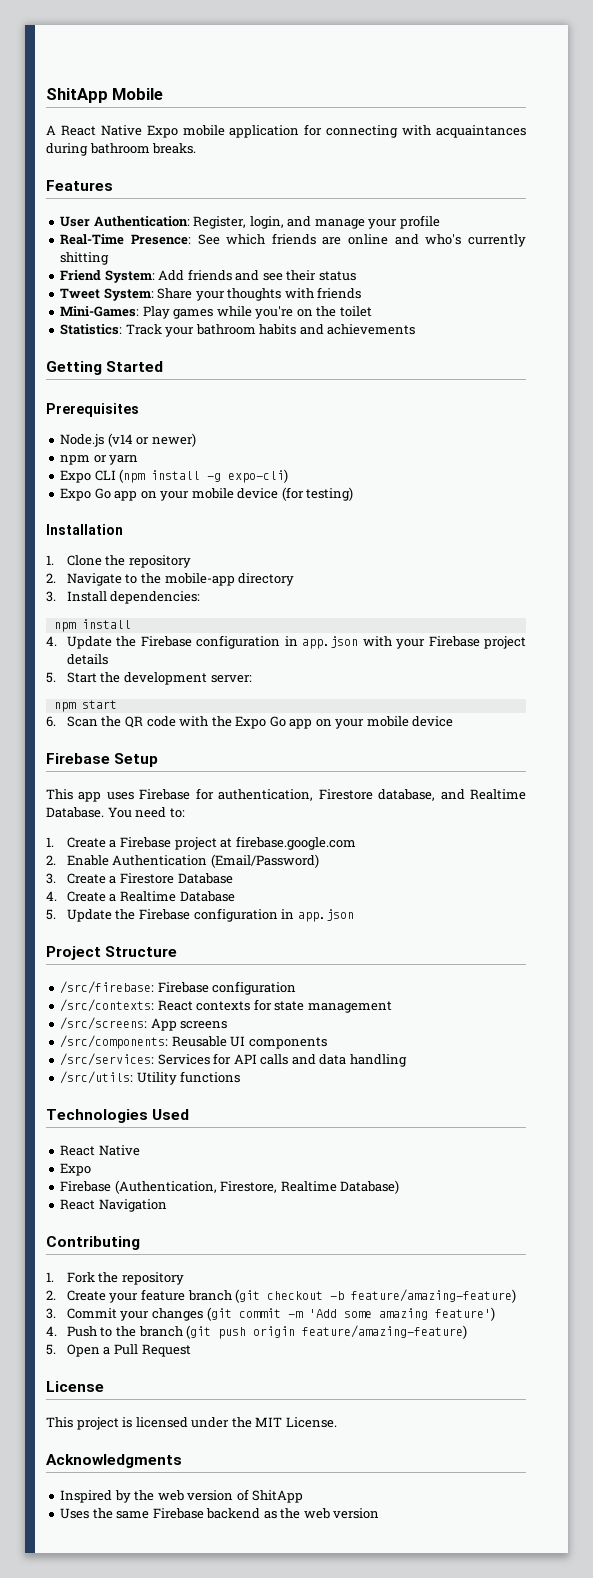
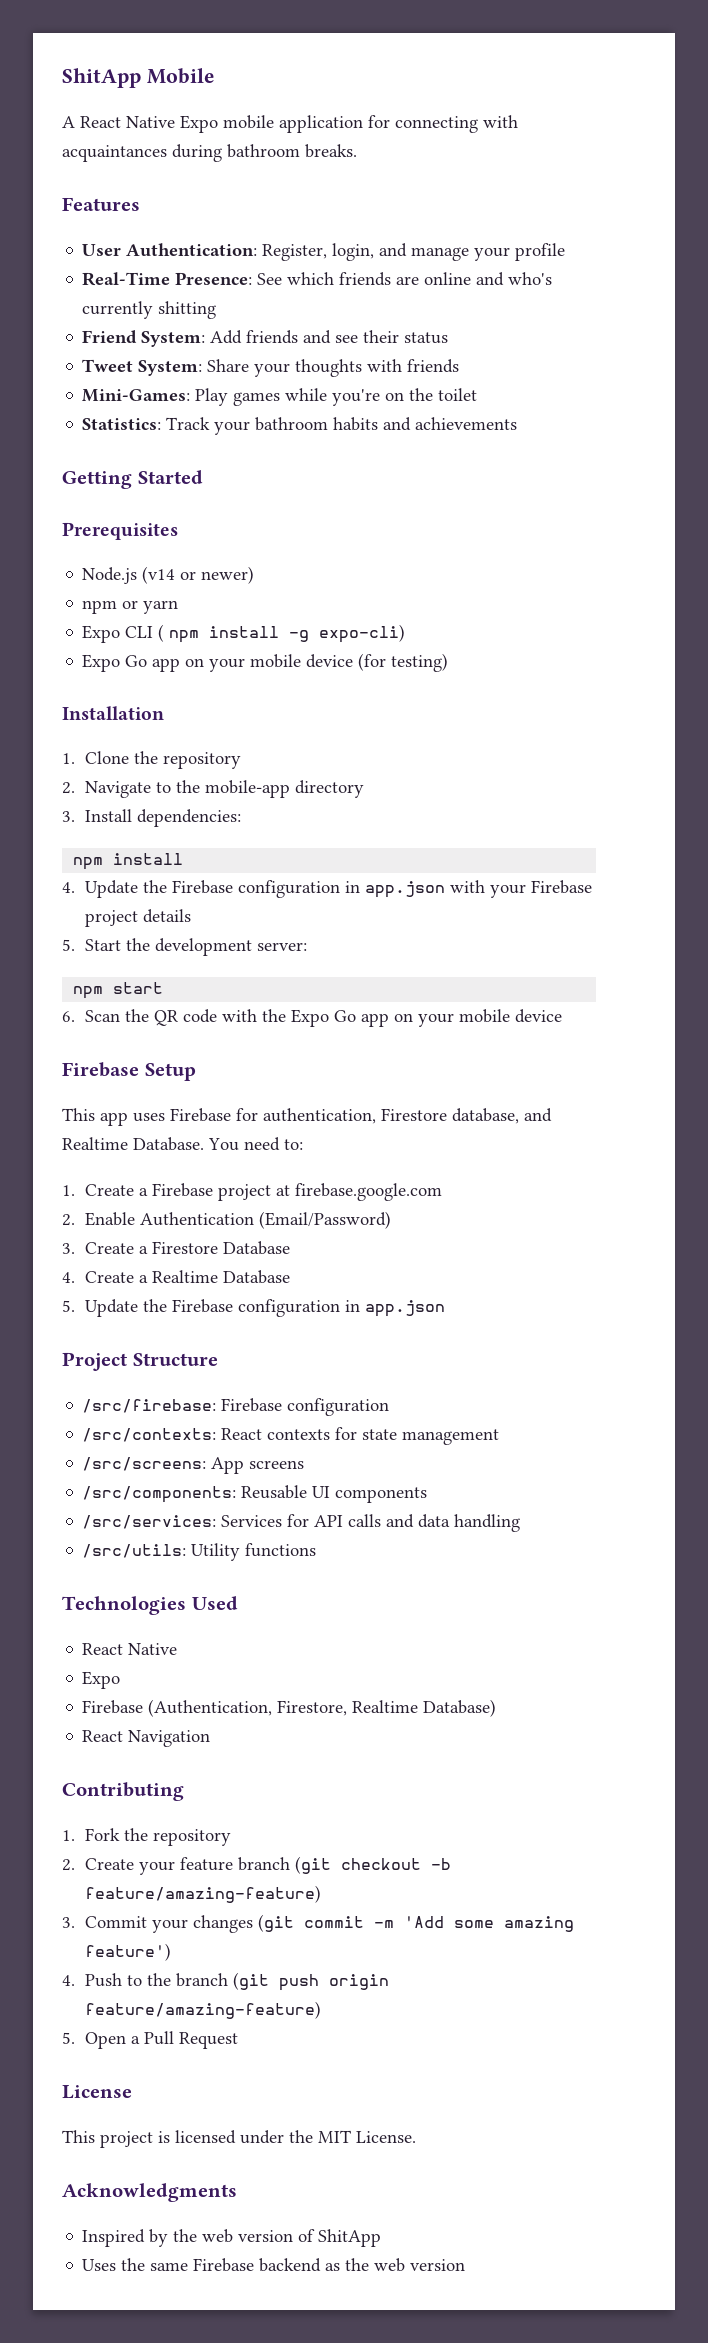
- Expo CLI (npm install -g expo-cli)
+ Expo CLI ( npm install -g expo-cli)

